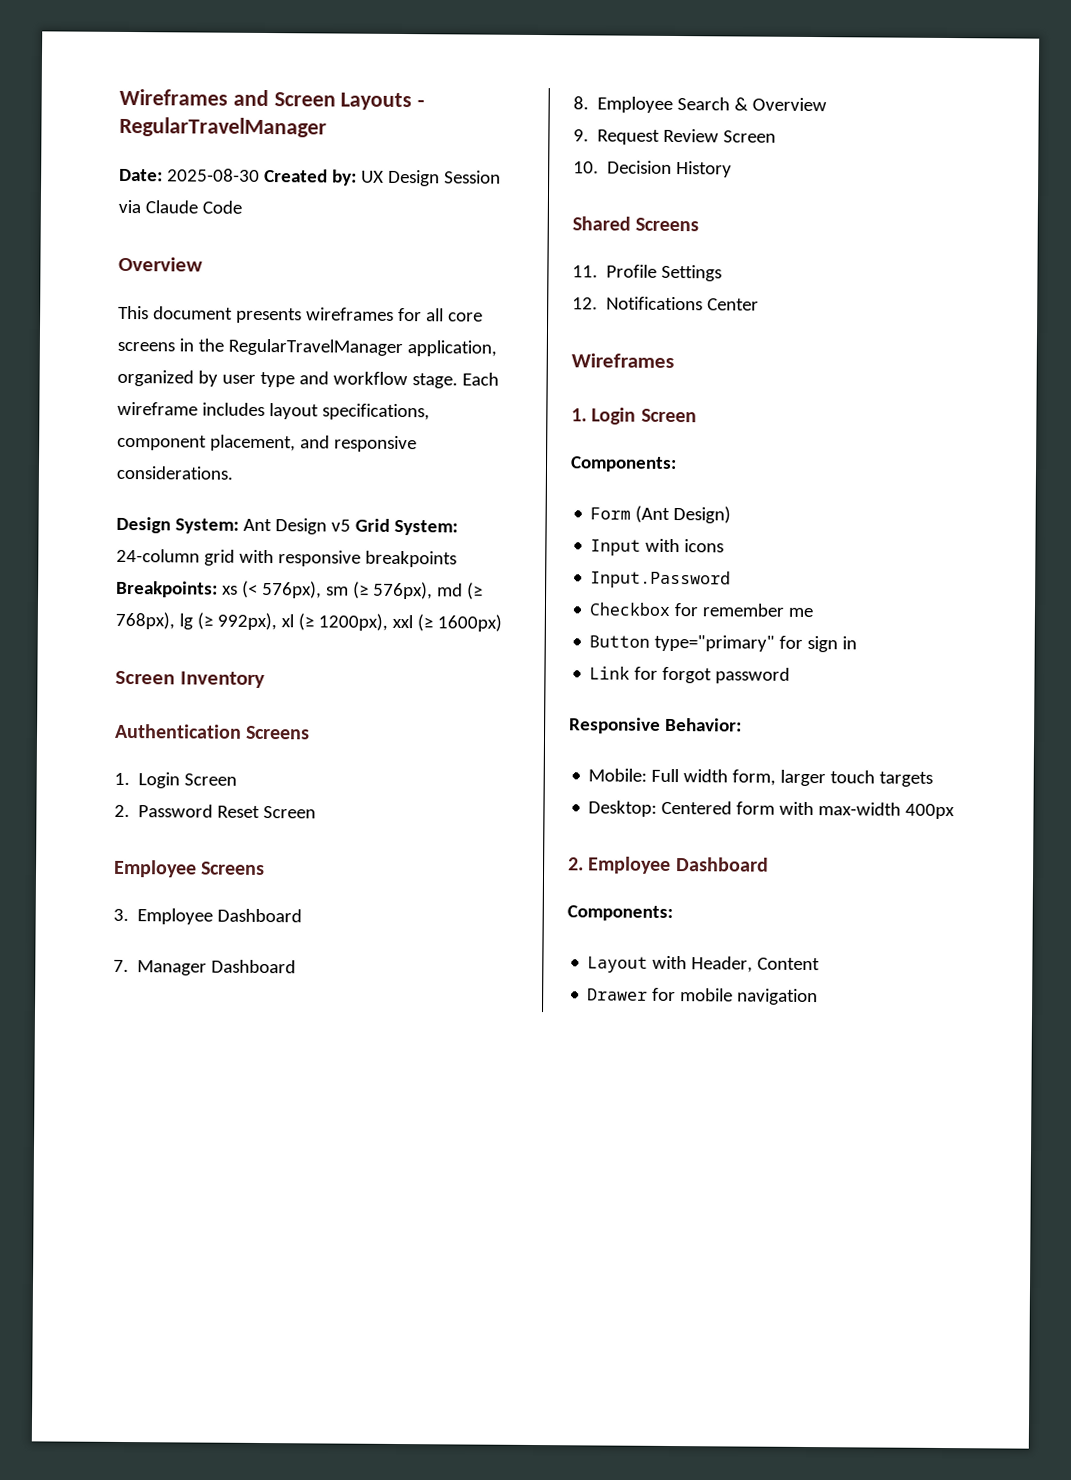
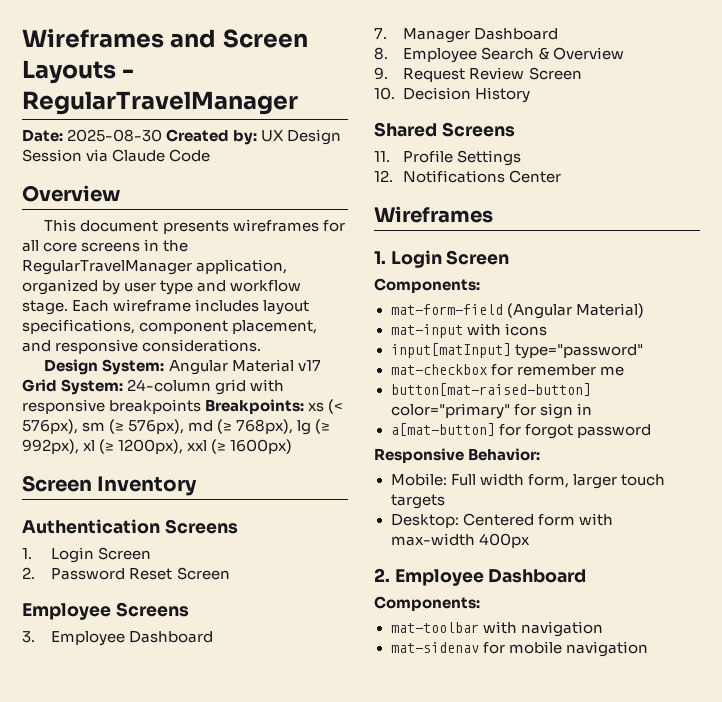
- Design System: Ant Design v5 Grid System: 24-column grid with responsive breakpoints Breakpoints: xs (< 576px), sm (≥ 576px), md (≥ 768px), lg (≥ 992px), xl (≥ 1200px), xxl (≥ 1600px)
+ Design System: Angular Material v17 Grid System: 24-column grid with responsive breakpoints Breakpoints: xs (< 576px), sm (≥ 576px), md (≥ 768px), lg (≥ 992px), xl (≥ 1200px), xxl (≥ 1600px)
- Form (Ant Design)
- Input with icons
+ mat-form-field (Angular Material)
+ mat-input with icons
- Input.Password
- Checkbox for remember me
+ input[matInput] type="password"
+ mat-checkbox for remember me
- Button type="primary" for sign in
+ button[mat-raised-button] color="primary" for sign in
- Link for forgot password
+ a[mat-button] for forgot password
- Layout with Header, Content
- Drawer for mobile navigation
+ mat-toolbar with navigation
+ mat-sidenav for mobile navigation

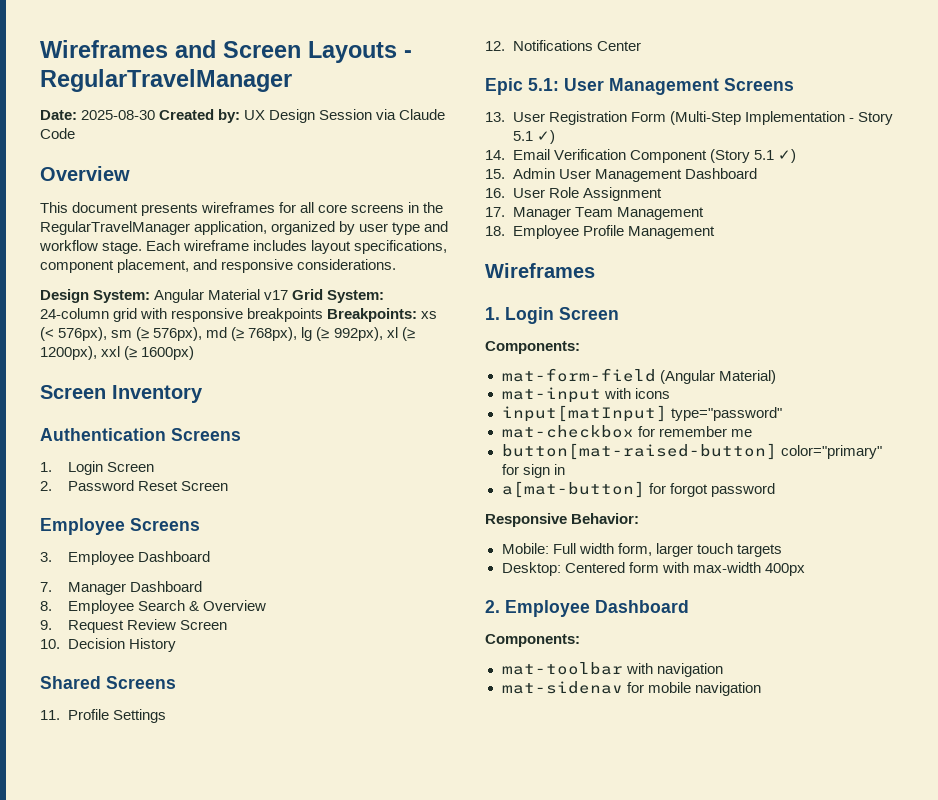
+ Epic 5.1: User Management Screens
+ 13. User Registration Form (Multi-Step Implementation - Story 5.1 ✓)
+ 14. Email Verification Component (Story 5.1 ✓)
+ 15. Admin User Management Dashboard
+ 16. User Role Assignment
+ 17. Manager Team Management
+ 18. Employee Profile Management

